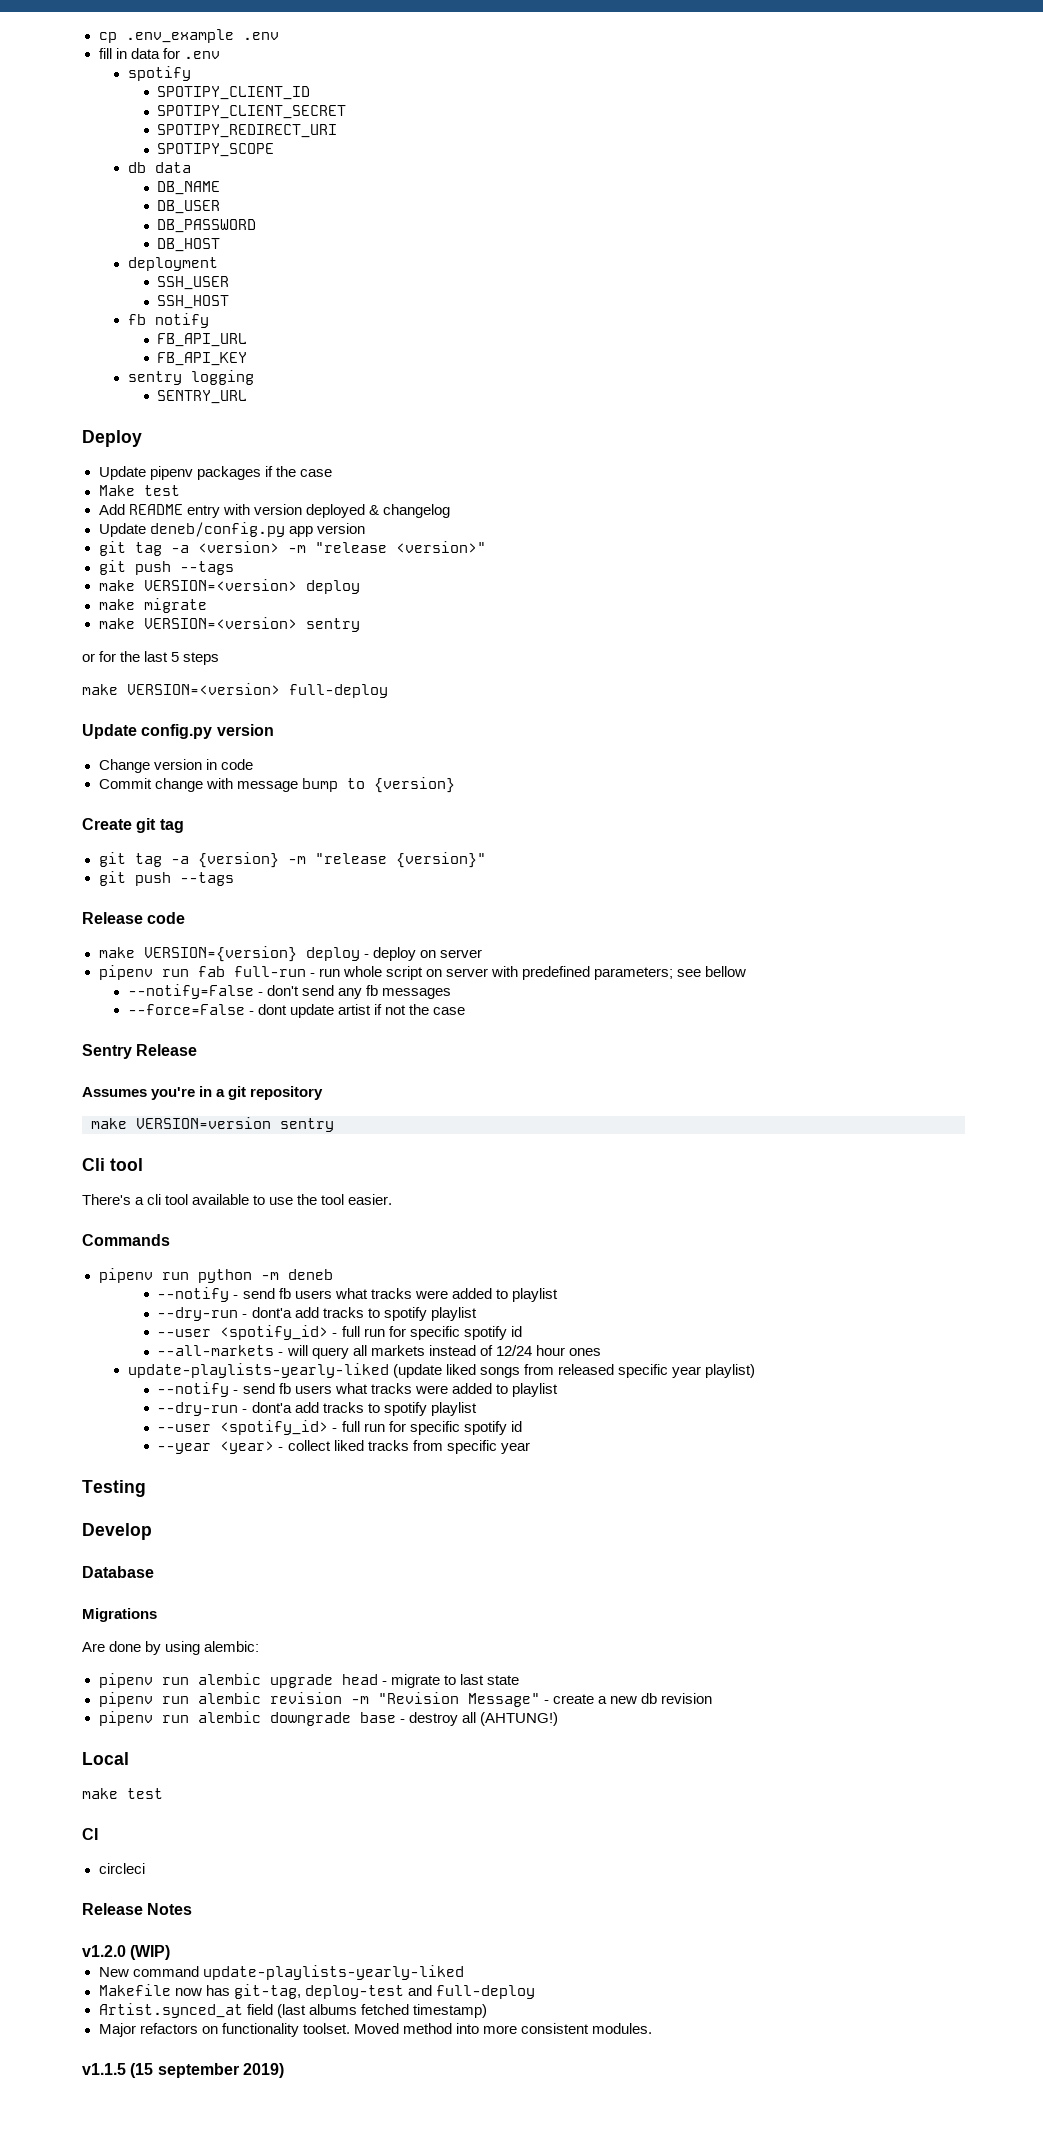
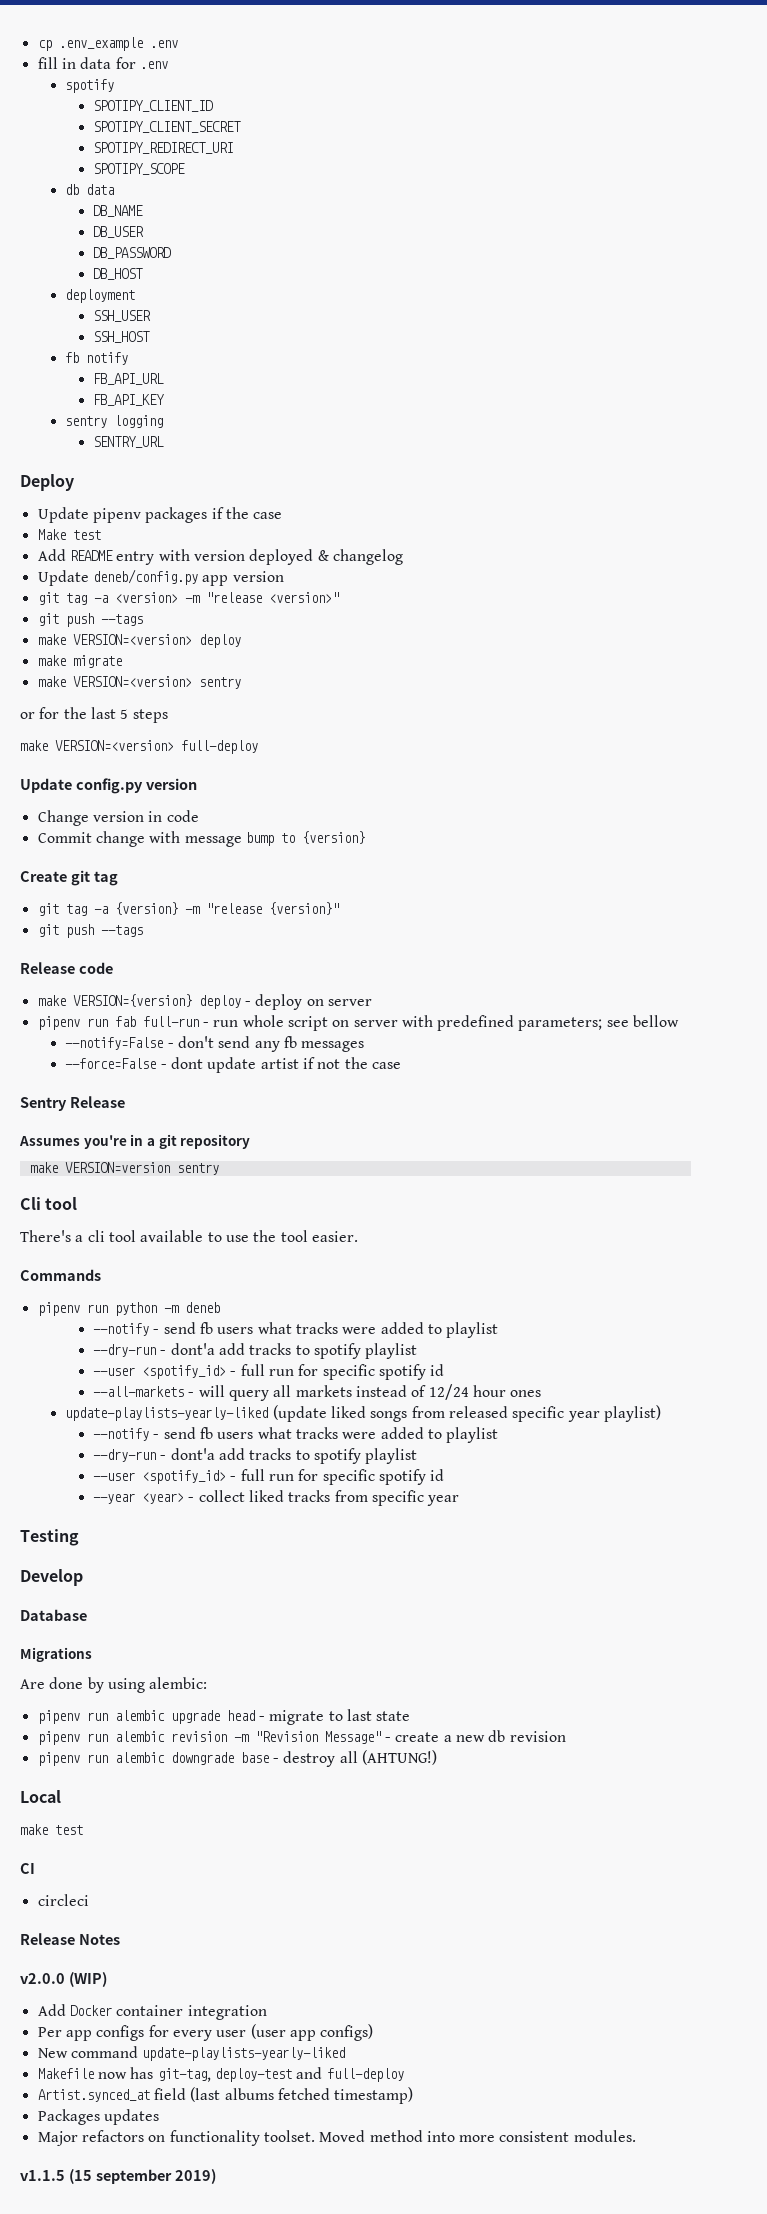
- v1.2.0 (WIP)
+ v2.0.0 (WIP)
+ Add Docker container integration
+ Per app configs for every user (user app configs)
+ Packages updates

